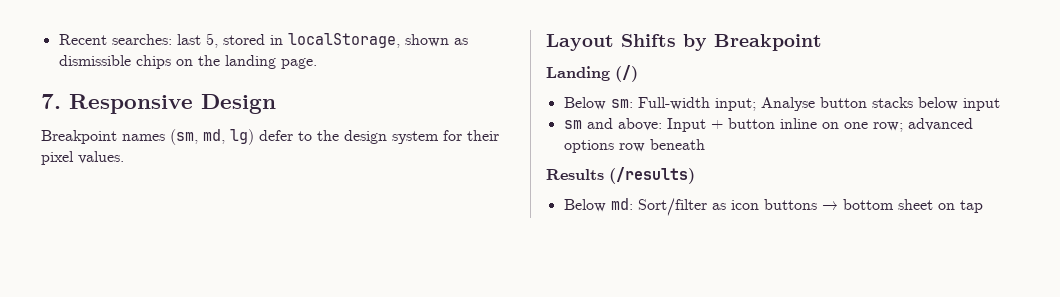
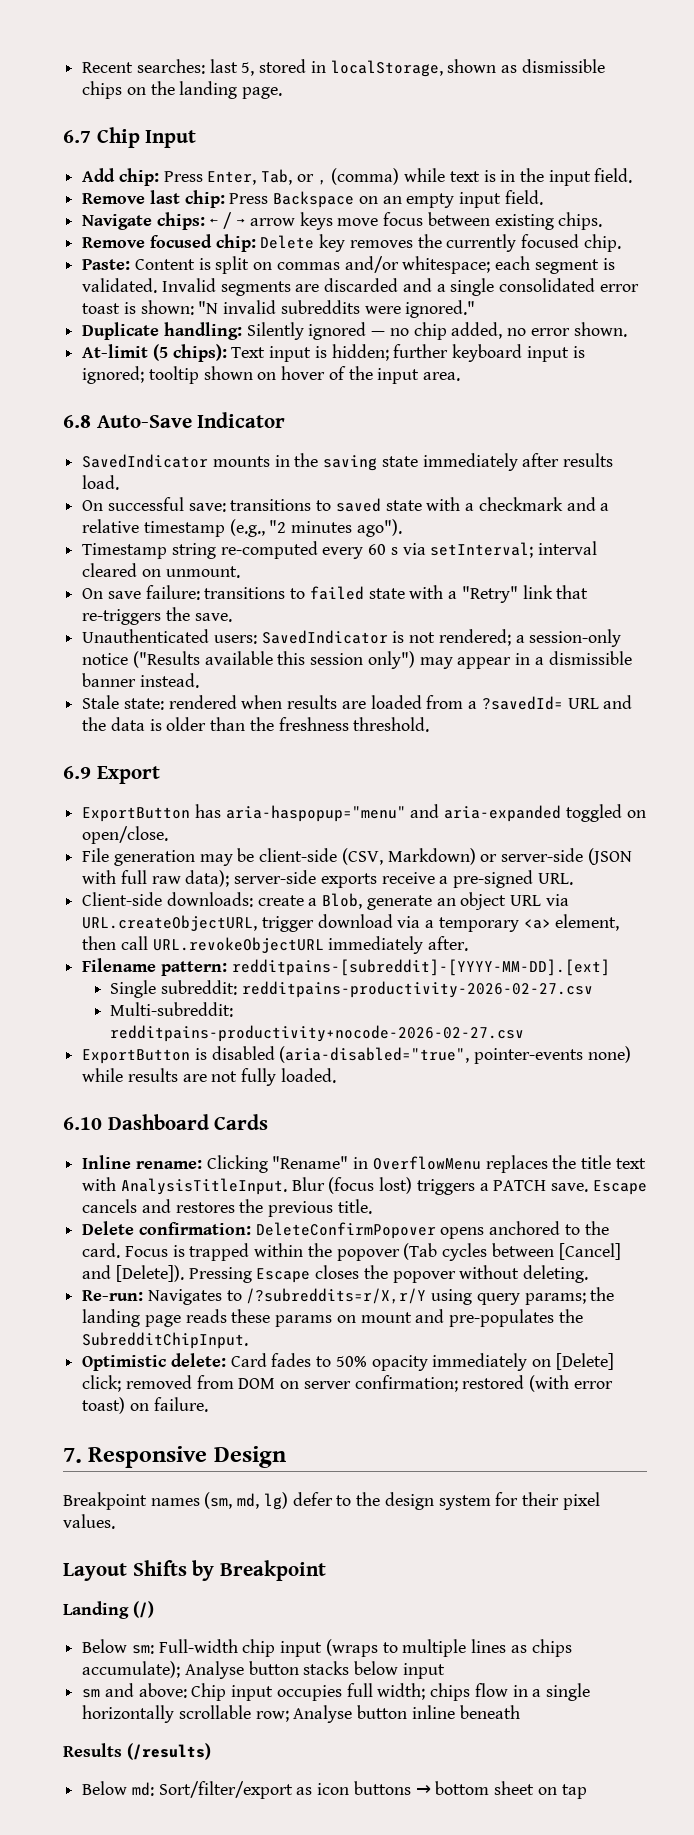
+ 6.7 Chip Input
+ Add chip: Press Enter, Tab, or , (comma) while text is in the input field.
+ Remove last chip: Press Backspace on an empty input field.
+ Navigate chips: ← / → arrow keys move focus between existing chips.
+ Remove focused chip: Delete key removes the currently focused chip.
+ Paste: Content is split on commas and/or whitespace; each segment is validated. Invalid segments are discarded and a single consolidated error toast is shown: "N invalid subreddits were ignored."
+ Duplicate handling: Silently ignored — no chip added, no error shown.
+ At-limit (5 chips): Text input is hidden; further keyboard input is ignored; tooltip shown on hover of the input area.
+ 6.8 Auto-Save Indicator
+ SavedIndicator mounts in the saving state immediately after results load.
+ On successful save: transitions to saved state with a checkmark and a relative timestamp (e.g., "2 minutes ago").
+ Timestamp string re-computed every 60 s via setInterval; interval cleared on unmount.
+ On save failure: transitions to failed state with a "Retry" link that re-triggers the save.
+ Unauthenticated users: SavedIndicator is not rendered; a session-only notice ("Results available this session only") may appear in a dismissible banner instead.
+ Stale state: rendered when results are loaded from a ?savedId= URL and the data is older than the freshness threshold.
+ 6.9 Export
+ ExportButton has aria-haspopup="menu" and aria-expanded toggled on open/close.
+ File generation may be client-side (CSV, Markdown) or server-side (JSON with full raw data); server-side exports receive a pre-signed URL.
+ Client-side downloads: create a Blob, generate an object URL via URL.createObjectURL, trigger download via a temporary <a> element, then call URL.revokeObjectURL immediately after.
+ Filename pattern: redditpains-[subreddit]-[YYYY-MM-DD].[ext]
+ Single subreddit: redditpains-productivity-2026-02-27.csv
+ Multi-subreddit: redditpains-productivity+nocode-2026-02-27.csv
+ ExportButton is disabled (aria-disabled="true", pointer-events none) while results are not fully loaded.
+ 6.10 Dashboard Cards
+ Inline rename: Clicking "Rename" in OverflowMenu replaces the title text with AnalysisTitleInput. Blur (focus lost) triggers a PATCH save. Escape cancels and restores the previous title.
+ Delete confirmation: DeleteConfirmPopover opens anchored to the card. Focus is trapped within the popover (Tab cycles between [Cancel] and [Delete]). Pressing Escape closes the popover without deleting.
+ Re-run: Navigates to /?subreddits=r/X,r/Y using query params; the landing page reads these params on mount and pre-populates the SubredditChipInput.
+ Optimistic delete: Card fades to 50% opacity immediately on [Delete] click; removed from DOM on server confirmation; restored (with error toast) on failure.
- Below sm: Full-width input; Analyse button stacks below input
+ Below sm: Full-width chip input (wraps to multiple lines as chips accumulate); Analyse button stacks below input
- sm and above: Input + button inline on one row; advanced options row beneath
+ sm and above: Chip input occupies full width; chips flow in a single horizontally scrollable row; Analyse button inline beneath
- Below md: Sort/filter as icon buttons → bottom sheet on tap
+ Below md: Sort/filter/export as icon buttons → bottom sheet on tap

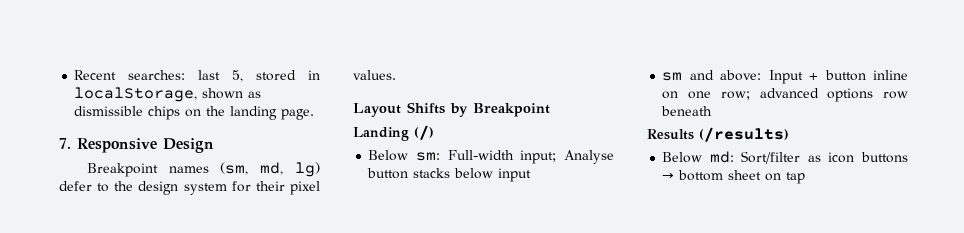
- 6.7 Chip Input
- Add chip: Press Enter, Tab, or , (comma) while text is in the input field.
- Remove last chip: Press Backspace on an empty input field.
- Navigate chips: ← / → arrow keys move focus between existing chips.
- Remove focused chip: Delete key removes the currently focused chip.
- Paste: Content is split on commas and/or whitespace; each segment is validated. Invalid segments are discarded and a single consolidated error toast is shown: "N invalid subreddits were ignored."
- Duplicate handling: Silently ignored — no chip added, no error shown.
- At-limit (5 chips): Text input is hidden; further keyboard input is ignored; tooltip shown on hover of the input area.
- 6.8 Auto-Save Indicator
- SavedIndicator mounts in the saving state immediately after results load.
- On successful save: transitions to saved state with a checkmark and a relative timestamp (e.g., "2 minutes ago").
- Timestamp string re-computed every 60 s via setInterval; interval cleared on unmount.
- On save failure: transitions to failed state with a "Retry" link that re-triggers the save.
- Unauthenticated users: SavedIndicator is not rendered; a session-only notice ("Results available this session only") may appear in a dismissible banner instead.
- Stale state: rendered when results are loaded from a ?savedId= URL and the data is older than the freshness threshold.
- 6.9 Export
- ExportButton has aria-haspopup="menu" and aria-expanded toggled on open/close.
- File generation may be client-side (CSV, Markdown) or server-side (JSON with full raw data); server-side exports receive a pre-signed URL.
- Client-side downloads: create a Blob, generate an object URL via URL.createObjectURL, trigger download via a temporary <a> element, then call URL.revokeObjectURL immediately after.
- Filename pattern: redditpains-[subreddit]-[YYYY-MM-DD].[ext]
- Single subreddit: redditpains-productivity-2026-02-27.csv
- Multi-subreddit: redditpains-productivity+nocode-2026-02-27.csv
- ExportButton is disabled (aria-disabled="true", pointer-events none) while results are not fully loaded.
- 6.10 Dashboard Cards
- Inline rename: Clicking "Rename" in OverflowMenu replaces the title text with AnalysisTitleInput. Blur (focus lost) triggers a PATCH save. Escape cancels and restores the previous title.
- Delete confirmation: DeleteConfirmPopover opens anchored to the card. Focus is trapped within the popover (Tab cycles between [Cancel] and [Delete]). Pressing Escape closes the popover without deleting.
- Re-run: Navigates to /?subreddits=r/X,r/Y using query params; the landing page reads these params on mount and pre-populates the SubredditChipInput.
- Optimistic delete: Card fades to 50% opacity immediately on [Delete] click; removed from DOM on server confirmation; restored (with error toast) on failure.
- Below sm: Full-width chip input (wraps to multiple lines as chips accumulate); Analyse button stacks below input
+ Below sm: Full-width input; Analyse button stacks below input
- sm and above: Chip input occupies full width; chips flow in a single horizontally scrollable row; Analyse button inline beneath
+ sm and above: Input + button inline on one row; advanced options row beneath
- Below md: Sort/filter/export as icon buttons → bottom sheet on tap
+ Below md: Sort/filter as icon buttons → bottom sheet on tap

